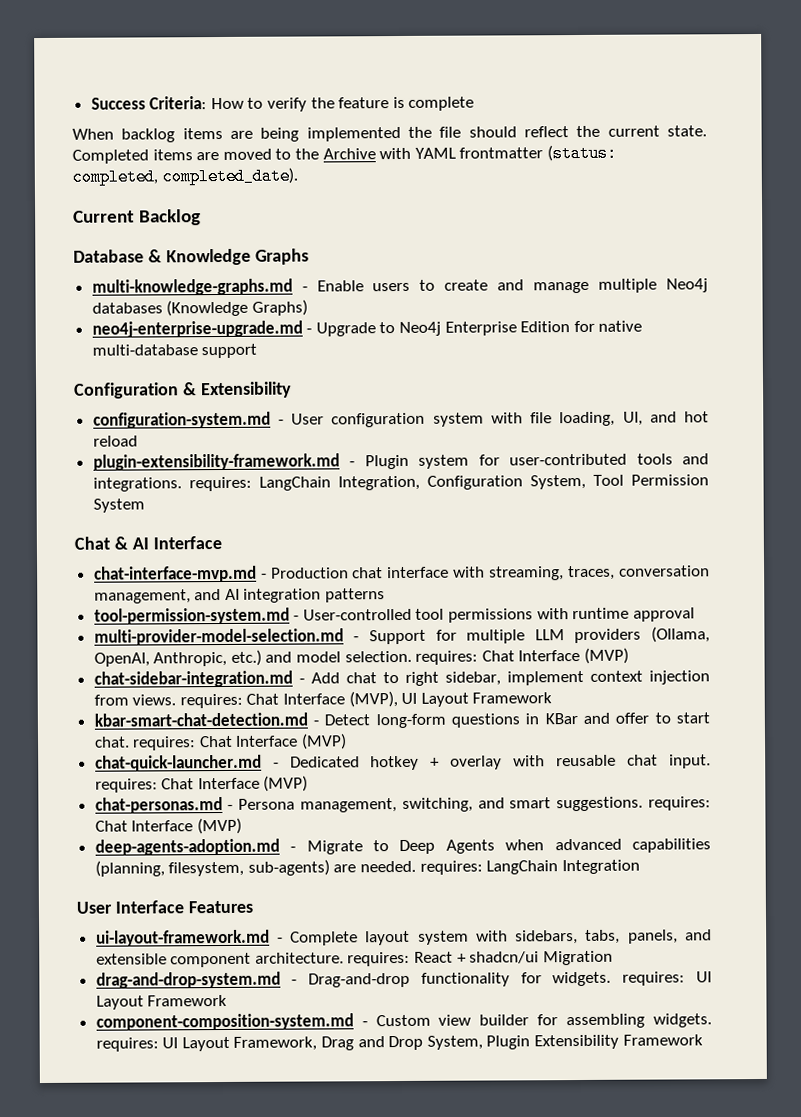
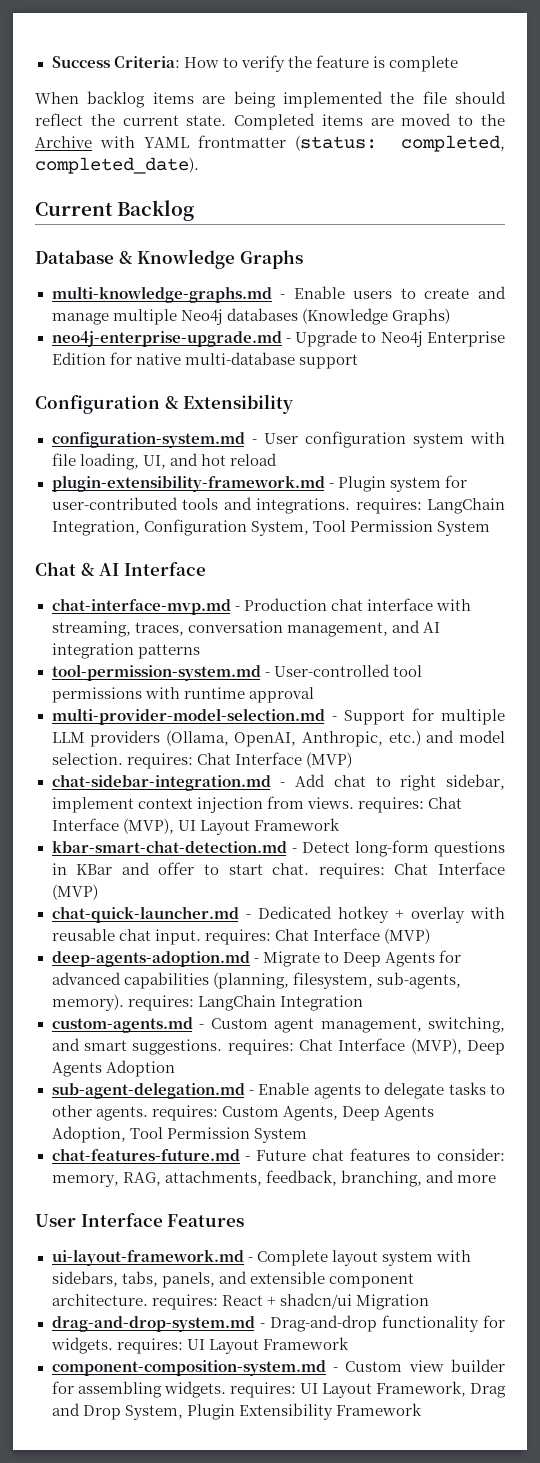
- chat-personas.md - Persona management, switching, and smart suggestions. requires: Chat Interface (MVP)
- deep-agents-adoption.md - Migrate to Deep Agents when advanced capabilities (planning, filesystem, sub-agents) are needed. requires: LangChain Integration
+ deep-agents-adoption.md - Migrate to Deep Agents for advanced capabilities (planning, filesystem, sub-agents, memory). requires: LangChain Integration
+ custom-agents.md - Custom agent management, switching, and smart suggestions. requires: Chat Interface (MVP), Deep Agents Adoption
+ sub-agent-delegation.md - Enable agents to delegate tasks to other agents. requires: Custom Agents, Deep Agents Adoption, Tool Permission System
+ chat-features-future.md - Future chat features to consider: memory, RAG, attachments, feedback, branching, and more

